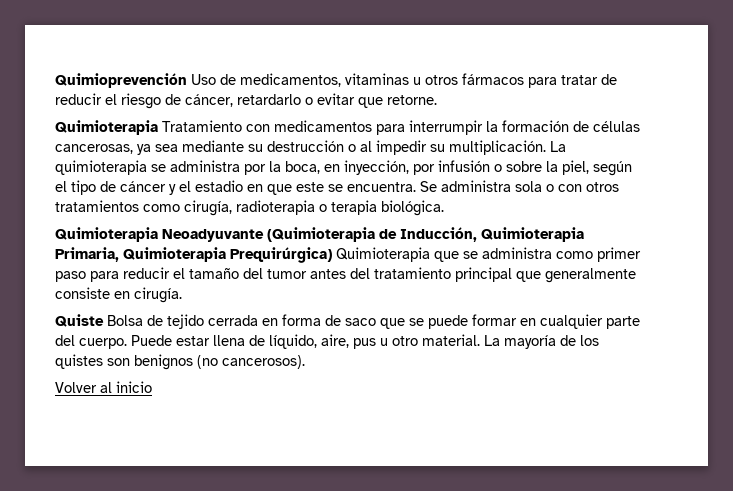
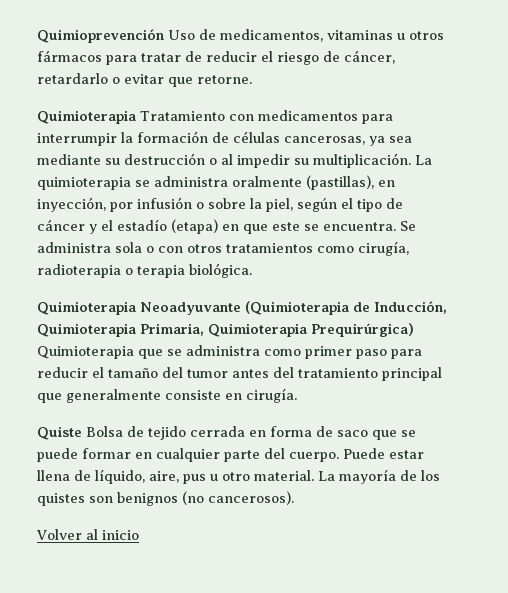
- La quimioterapia se administra por la boca, en inyección, por infusión o sobre la piel, según el tipo de cáncer y el estadio en que este se encuentra.
+ La quimioterapia se administra oralmente (pastillas), en inyección, por infusión o sobre la piel, según el tipo de cáncer y el estadío (etapa) en que este se encuentra.

